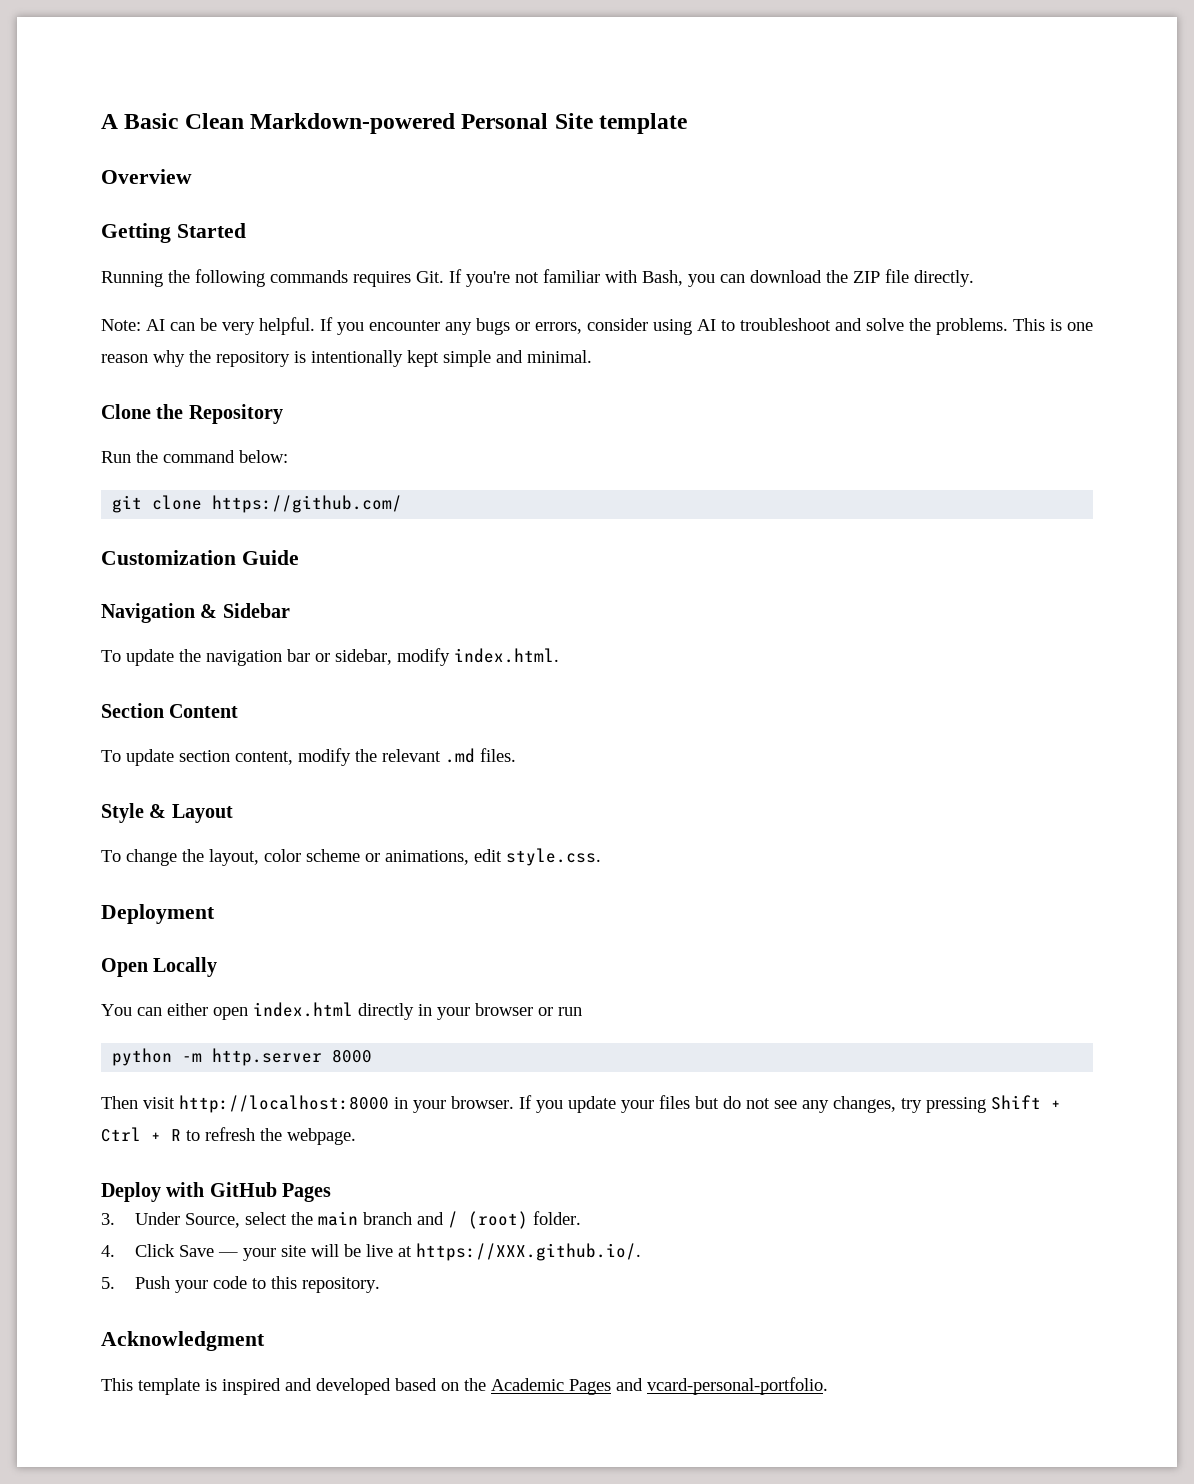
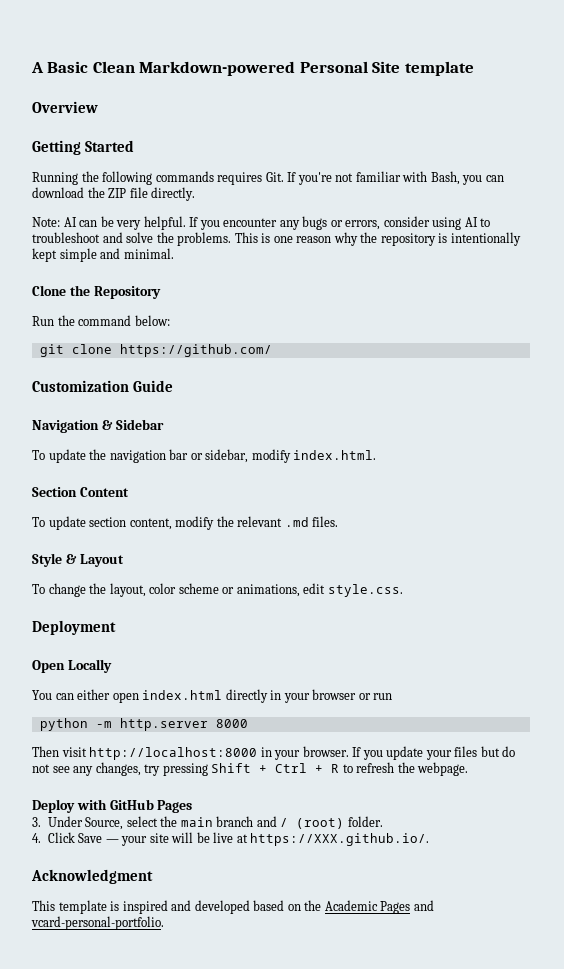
- 5. Push your code to this repository.

